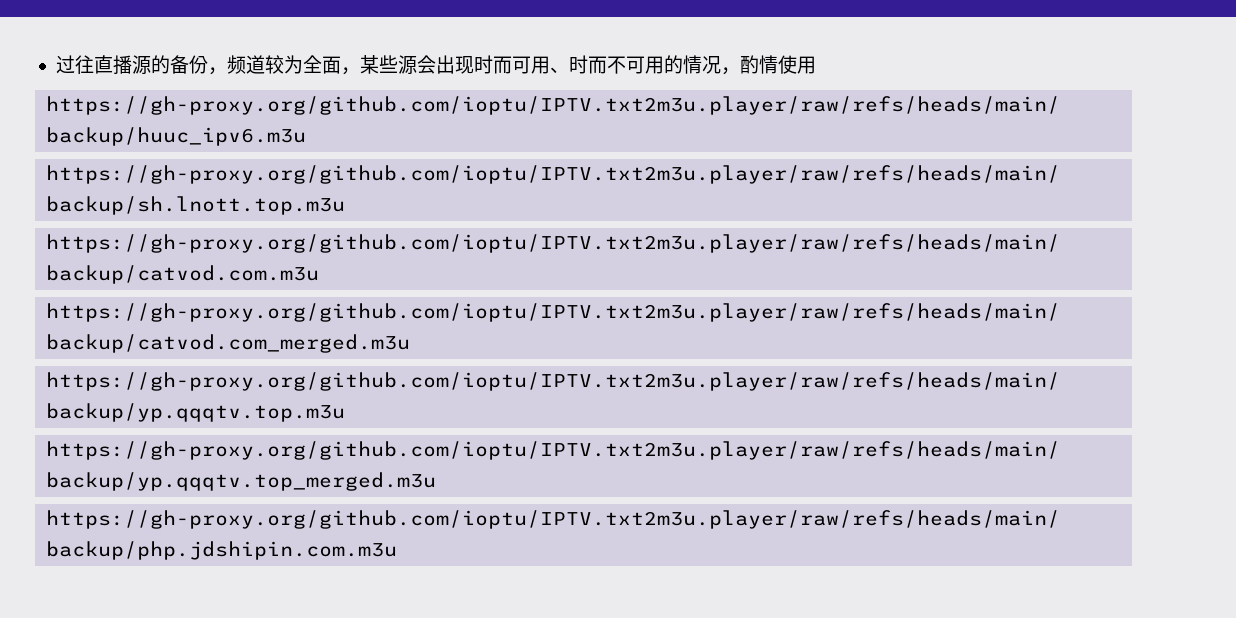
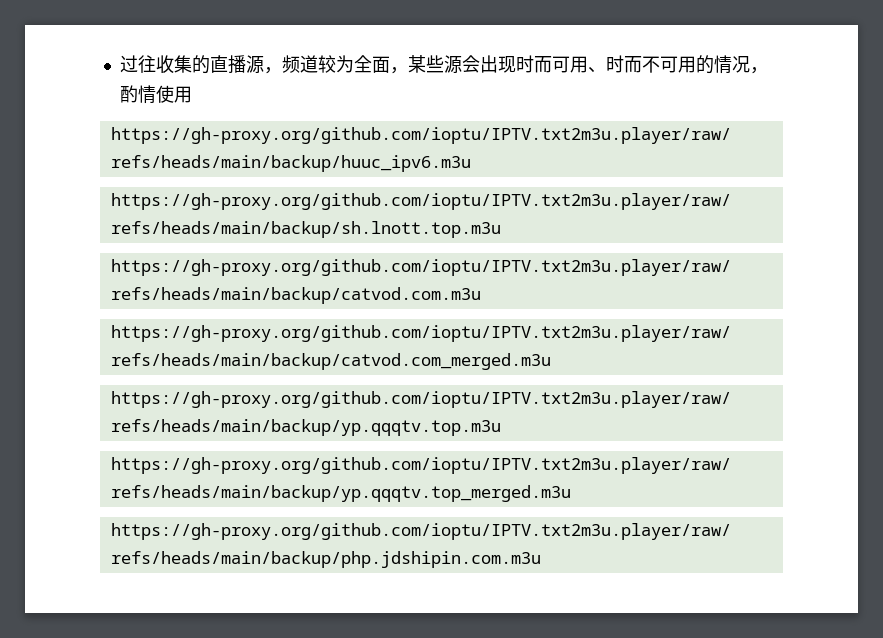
- 过往直播源的备份，频道较为全面，某些源会出现时而可用、时而不可用的情况，酌情使用
+ 过往收集的直播源，频道较为全面，某些源会出现时而可用、时而不可用的情况，酌情使用

